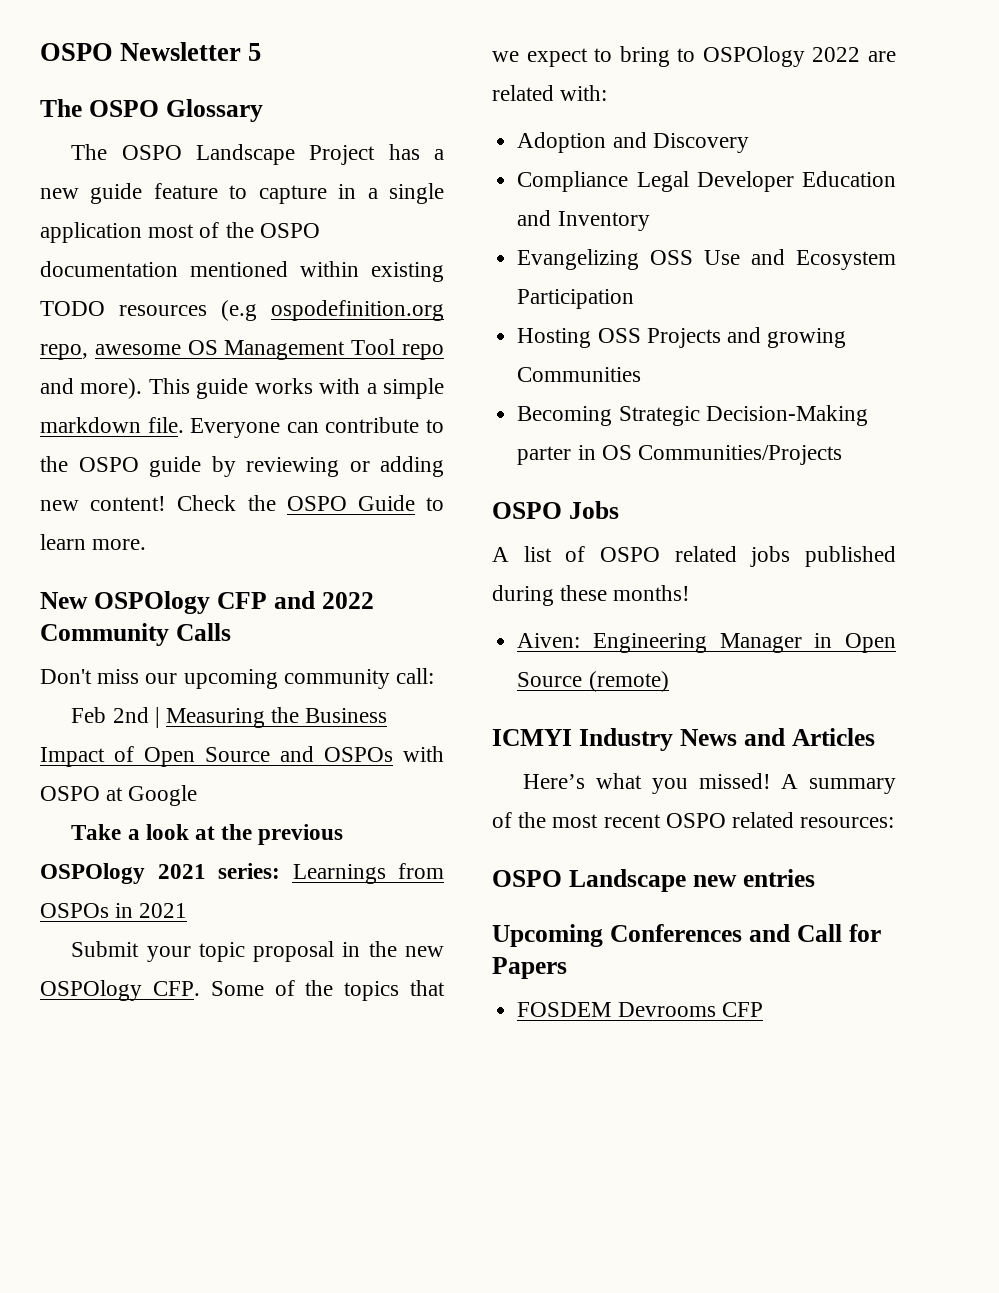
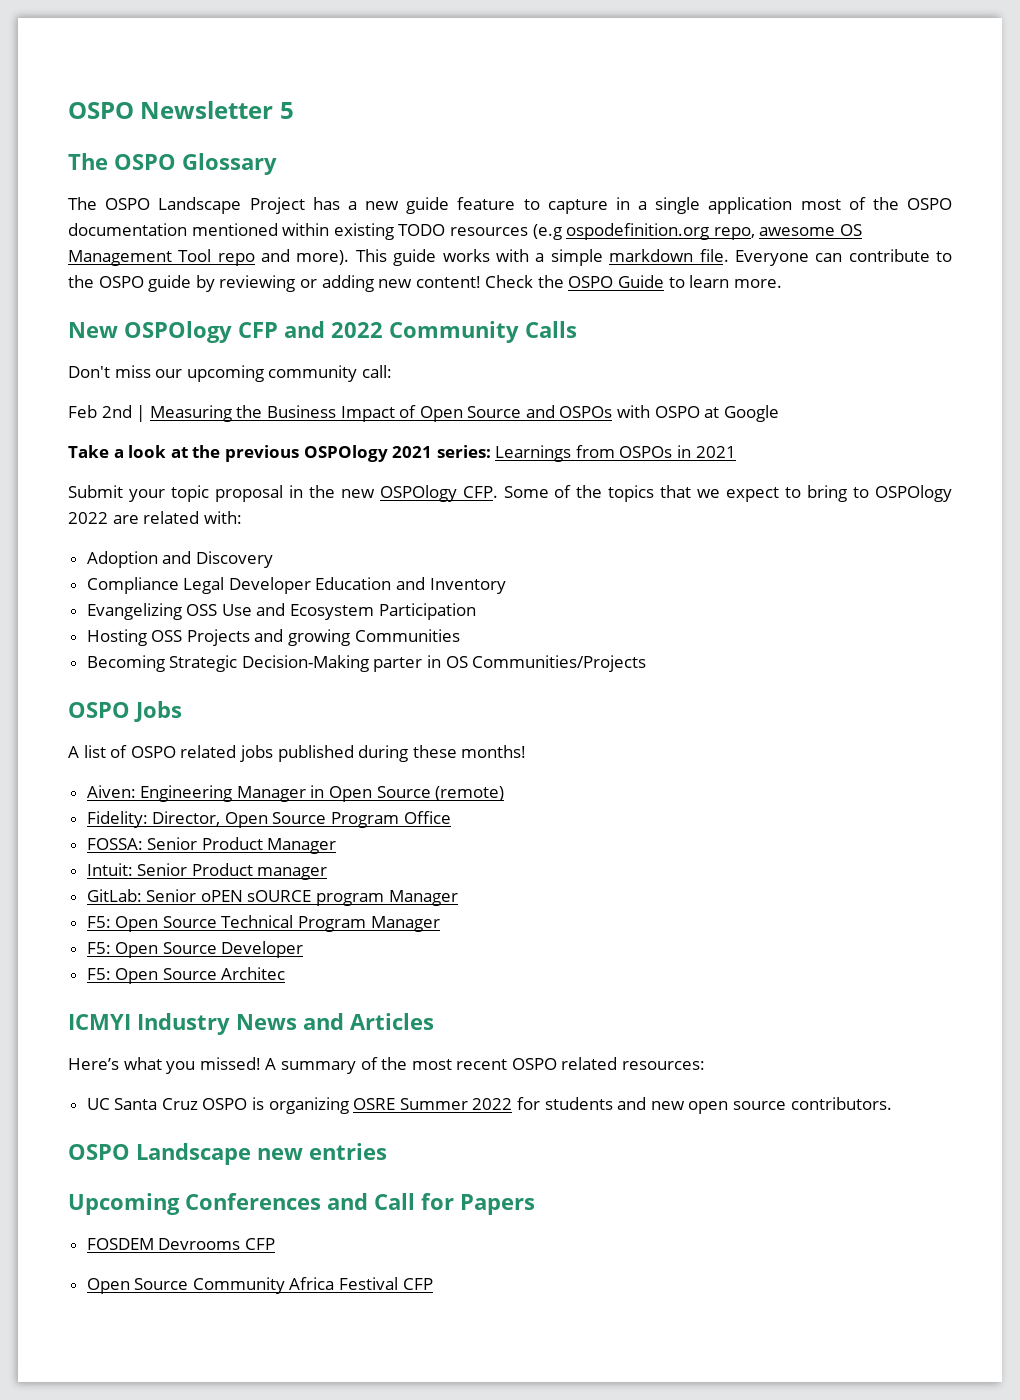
+ Fidelity: Director, Open Source Program Office
+ FOSSA: Senior Product Manager
+ Intuit: Senior Product manager
+ GitLab: Senior oPEN sOURCE program Manager
+ F5: Open Source Technical Program Manager
+ F5: Open Source Developer
+ F5: Open Source Architec
+ UC Santa Cruz OSPO is organizing OSRE Summer 2022 for students and new open source contributors.
+ Open Source Community Africa Festival CFP

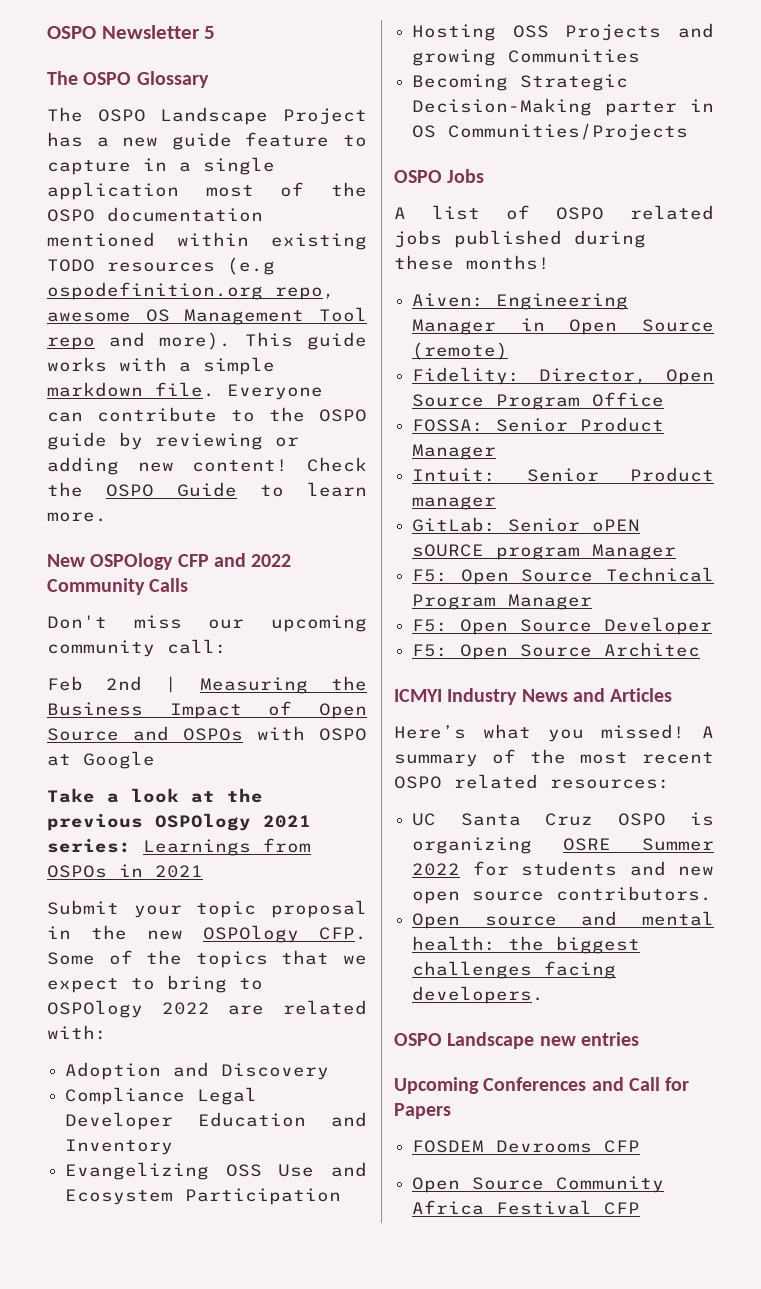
+ Open source and mental health: the biggest challenges facing developers.

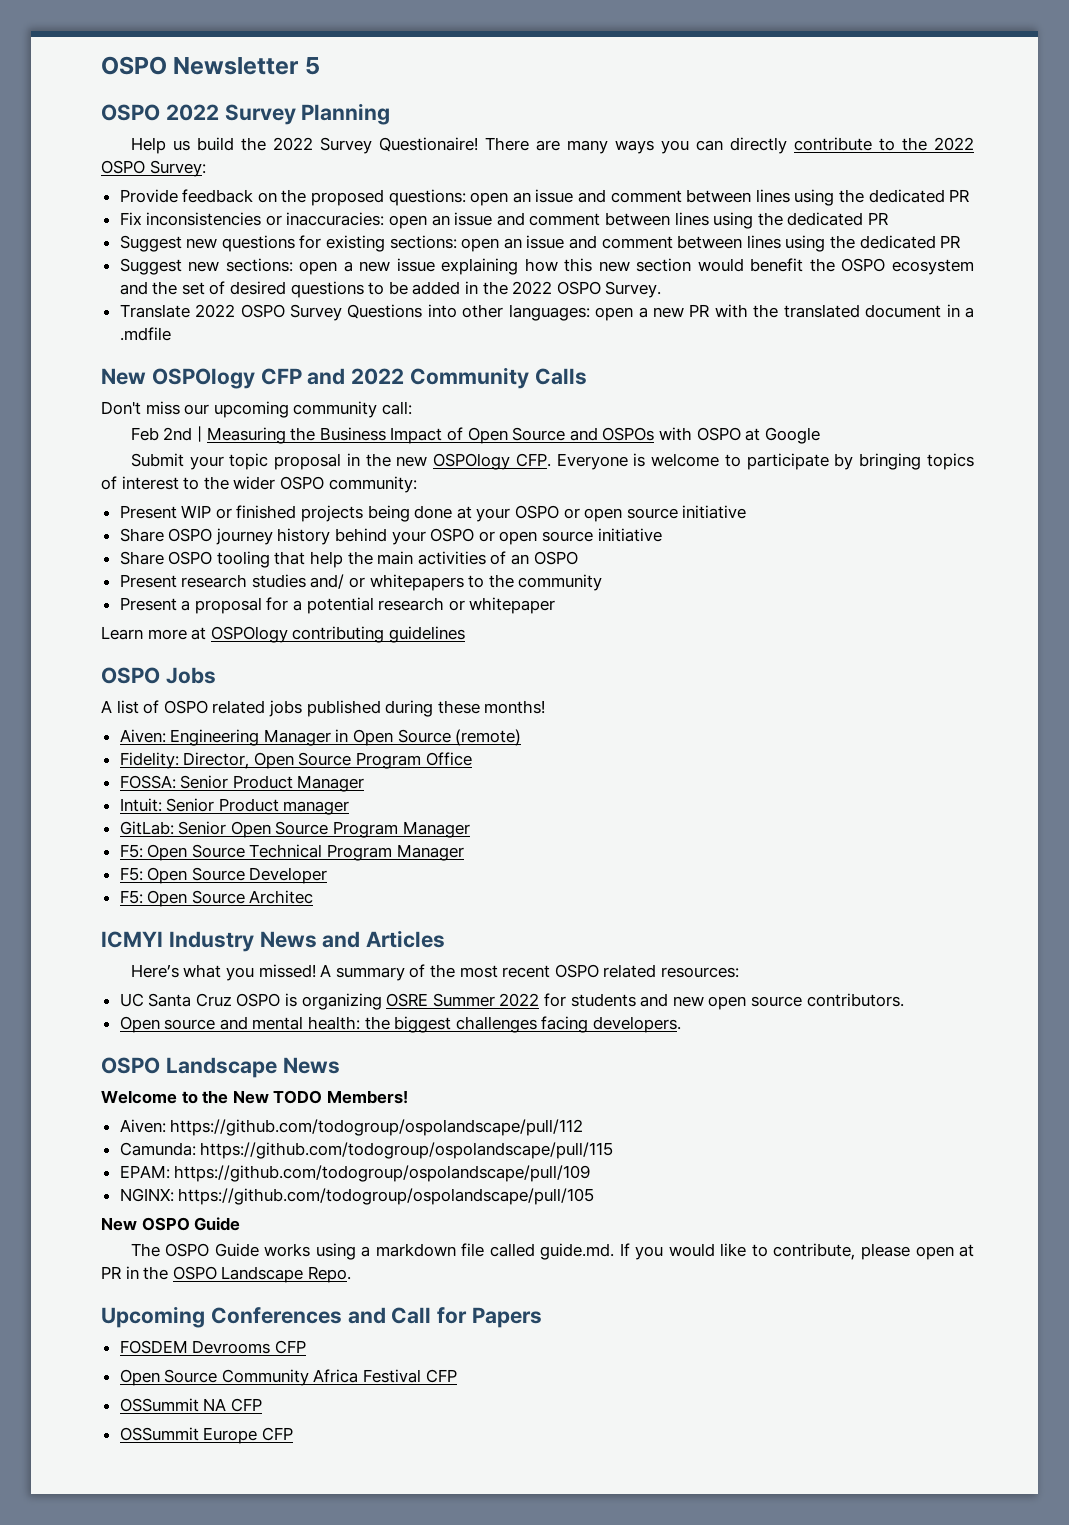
- The OSPO Glossary
- The OSPO Landscape Project has a new guide feature to capture in a single application most of the OSPO documentation mentioned within existing TODO resources (e.g ospodefinition.org repo, awesome OS Management Tool repo and more). This guide works with a simple markdown file. Everyone can contribute to the OSPO guide by reviewing or adding new content! Check the OSPO Guide to learn more.
+ OSPO 2022 Survey Planning
+ Help us build the 2022 Survey Questionaire! There are many ways you can directly contribute to the 2022 OSPO Survey:
+ Provide feedback on the proposed questions: open an issue and comment between lines using the dedicated PR
+ Fix inconsistencies or inaccuracies: open an issue and comment between lines using the dedicated PR
+ Suggest new questions for existing sections: open an issue and comment between lines using the dedicated PR
+ Suggest new sections: open a new issue explaining how this new section would benefit the OSPO ecosystem and the set of desired questions to be added in the 2022 OSPO Survey.
+ Translate 2022 OSPO Survey Questions into other languages: open a new PR with the translated document in a .mdfile
- Take a look at the previous OSPOlogy 2021 series: Learnings from OSPOs in 2021
- Submit your topic proposal in the new OSPOlogy CFP. Some of the topics that we expect to bring to OSPOlogy 2022 are related with:
- Adoption and Discovery
- Compliance Legal Developer Education and Inventory
- Evangelizing OSS Use and Ecosystem Participation
- Hosting OSS Projects and growing Communities
- Becoming Strategic Decision-Making parter in OS Communities/Projects
+ Submit your topic proposal in the new OSPOlogy CFP. Everyone is welcome to participate by bringing topics of interest to the wider OSPO community:
+ Present WIP or finished projects being done at your OSPO or open source initiative
+ Share OSPO journey history behind your OSPO or open source initiative
+ Share OSPO tooling that help the main activities of an OSPO
+ Present research studies and/ or whitepapers to the community
+ Present a proposal for a potential research or whitepaper
+ Learn more at OSPOlogy contributing guidelines
- GitLab: Senior oPEN sOURCE program Manager
+ GitLab: Senior Open Source Program Manager
- OSPO Landscape new entries
+ OSPO Landscape News
+ Welcome to the New TODO Members!
+ Aiven: https://github.com/todogroup/ospolandscape/pull/112
+ Camunda: https://github.com/todogroup/ospolandscape/pull/115
+ EPAM: https://github.com/todogroup/ospolandscape/pull/109
+ NGINX: https://github.com/todogroup/ospolandscape/pull/105
+ New OSPO Guide
+ The OSPO Guide works using a markdown file called guide.md. If you would like to contribute, please open at PR in the OSPO Landscape Repo.
+ OSSummit NA CFP
+ OSSummit Europe CFP

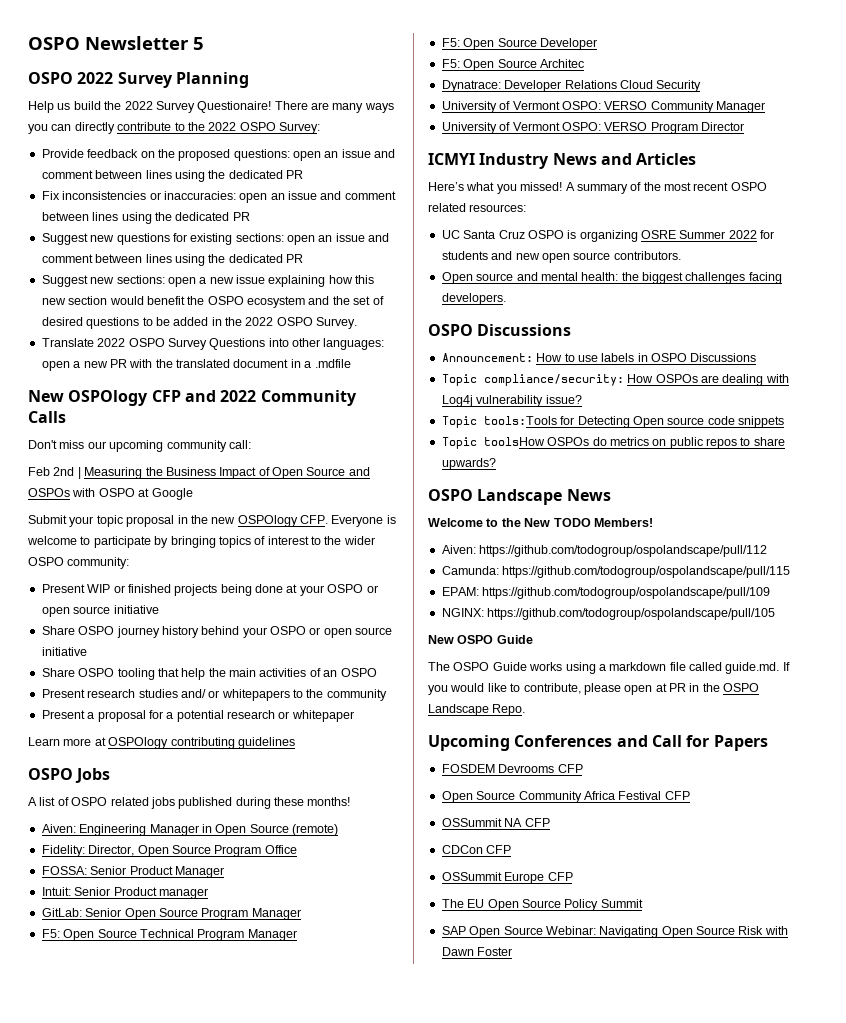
+ Dynatrace: Developer Relations Cloud Security
+ University of Vermont OSPO: VERSO Community Manager
+ University of Vermont OSPO: VERSO Program Director
  Open source and mental health: the biggest challenges facing developers.
+ OSPO Discussions
+ Announcement: How to use labels in OSPO Discussions
+ Topic compliance/security: How OSPOs are dealing with Log4j vulnerability issue?
+ Topic tools:Tools for Detecting Open source code snippets
+ Topic toolsHow OSPOs do metrics on public repos to share upwards?
+ CDCon CFP
+ The EU Open Source Policy Summit
+ SAP Open Source Webinar: Navigating Open Source Risk with Dawn Foster

